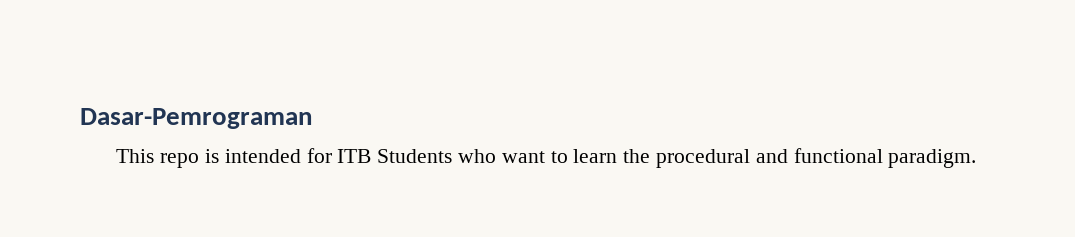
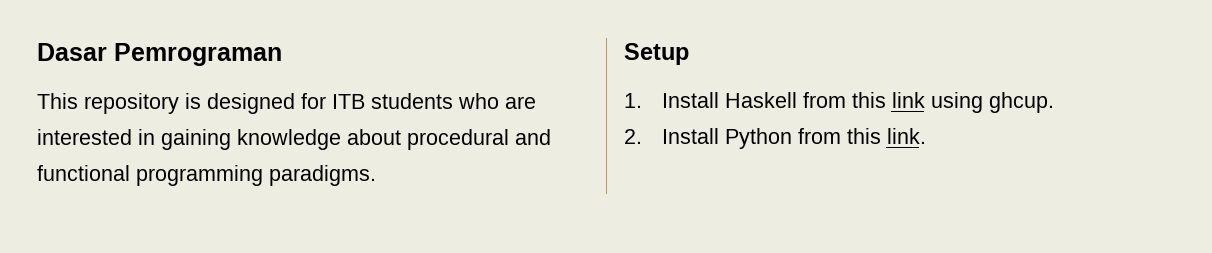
- Dasar-Pemrograman
+ Dasar Pemrograman
- This repo is intended for ITB Students who want to learn the procedural and functional paradigm.
+ This repository is designed for ITB students who are interested in gaining knowledge about procedural and functional programming paradigms.
+ Setup
+ 1. Install Haskell from this link using ghcup.
+ 2. Install Python from this link.

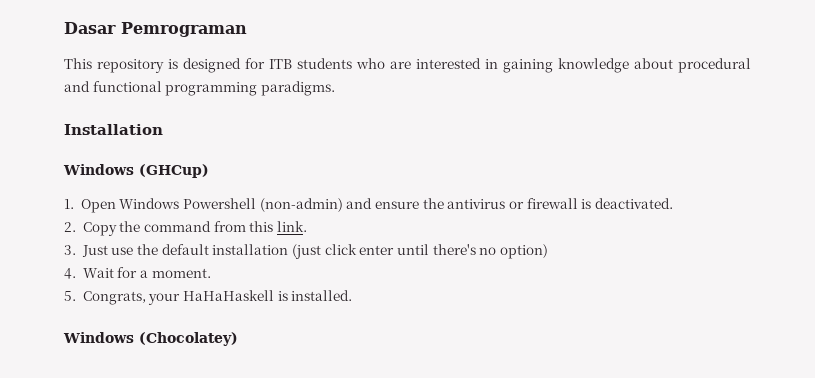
- Setup
- 1. Install Haskell from this link using ghcup.
- 2. Install Python from this link.
+ Installation
+ Windows (GHCup)
+ 1. Open Windows Powershell (non-admin) and ensure the antivirus or firewall is deactivated.
+ 2. Copy the command from this link.
+ 3. Just use the default installation (just click enter until there's no option)
+ 4. Wait for a moment.
+ 5. Congrats, your HaHaHaskell is installed.
+ Windows (Chocolatey)

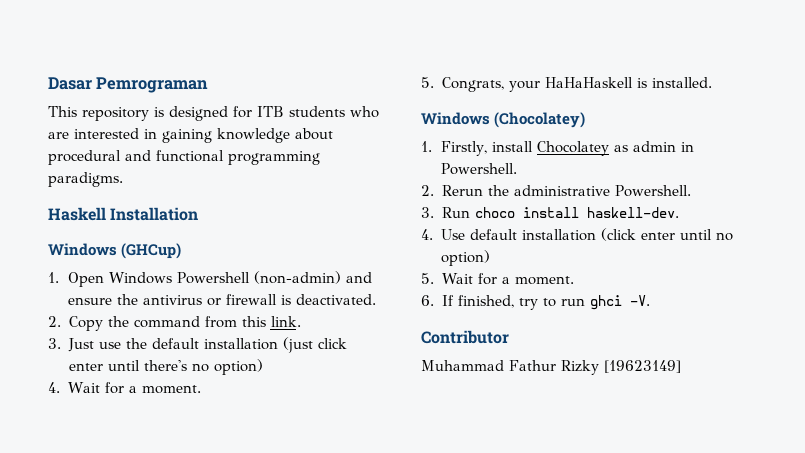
- Installation
+ Haskell Installation
+ 1. Firstly, install Chocolatey as admin in Powershell.
+ 2. Rerun the administrative Powershell.
+ 3. Run choco install haskell-dev.
+ 4. Use default installation (click enter until no option)
+ 5. Wait for a moment.
+ 6. If finished, try to run ghci -V.
+ Contributor
+ Muhammad Fathur Rizky [19623149]

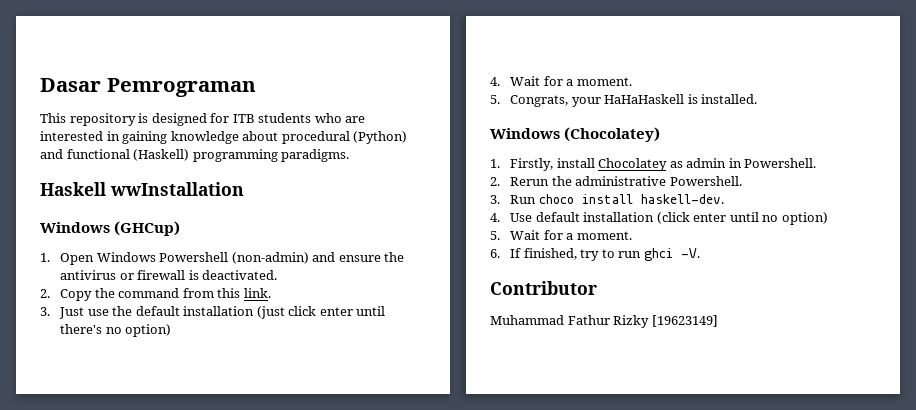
- This repository is designed for ITB students who are interested in gaining knowledge about procedural and functional programming paradigms.
+ This repository is designed for ITB students who are interested in gaining knowledge about procedural (Python) and functional (Haskell) programming paradigms.
- Haskell Installation
+ Haskell wwInstallation

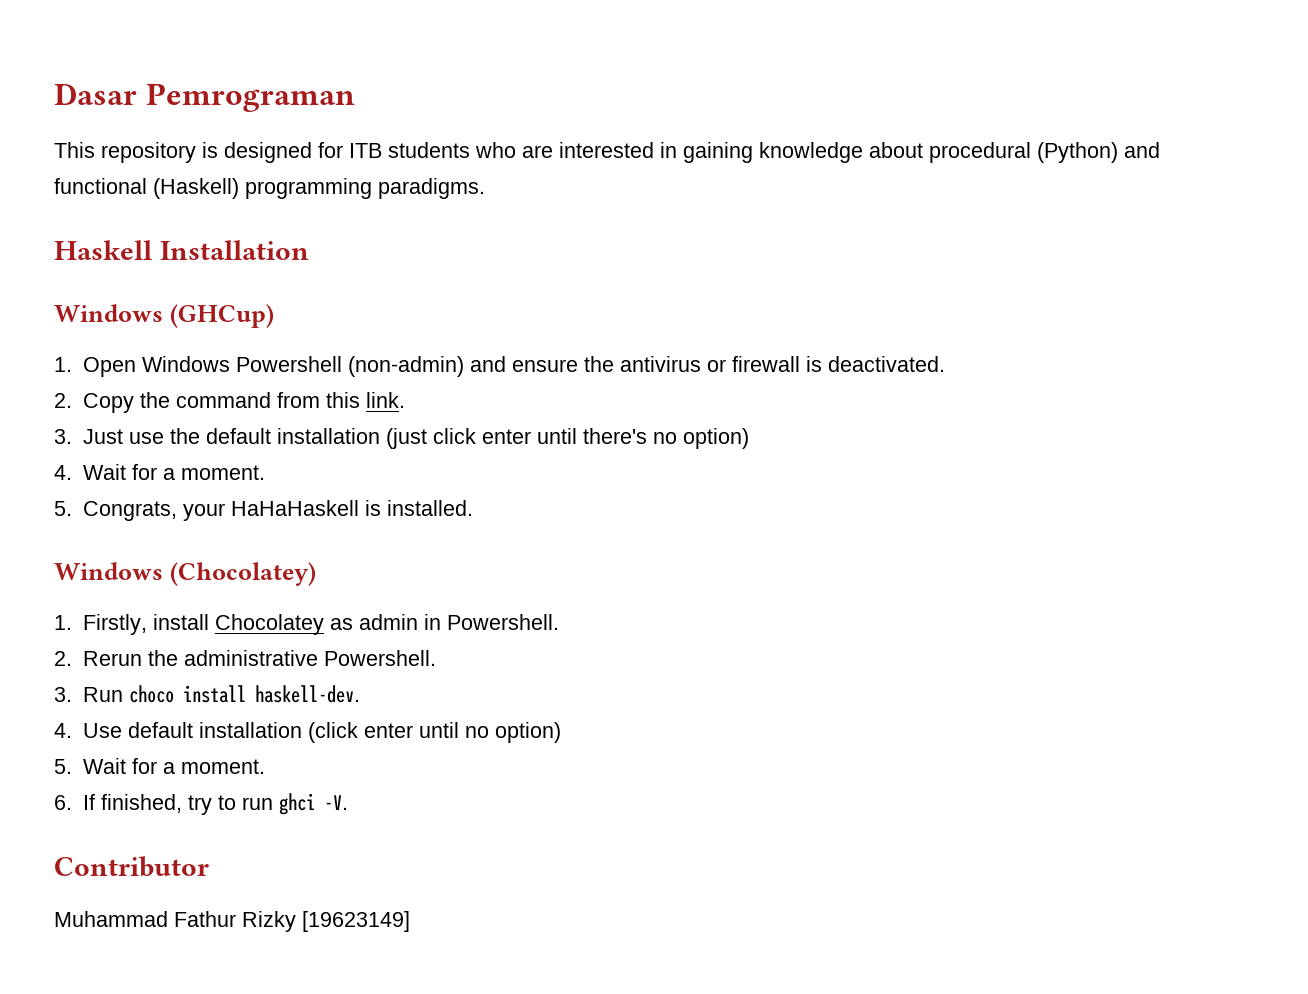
- Haskell wwInstallation
+ Haskell Installation

